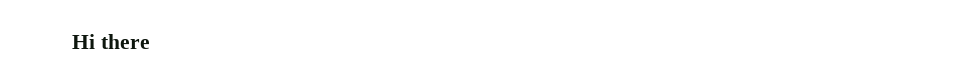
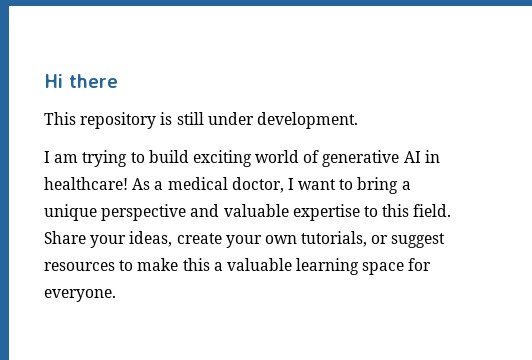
+ This repository is still under development.
+ I am trying to build exciting world of generative AI in healthcare! As a medical doctor, I want to bring a unique perspective and valuable expertise to this field. Share your ideas, create your own tutorials, or suggest resources to make this a valuable learning space for everyone.

